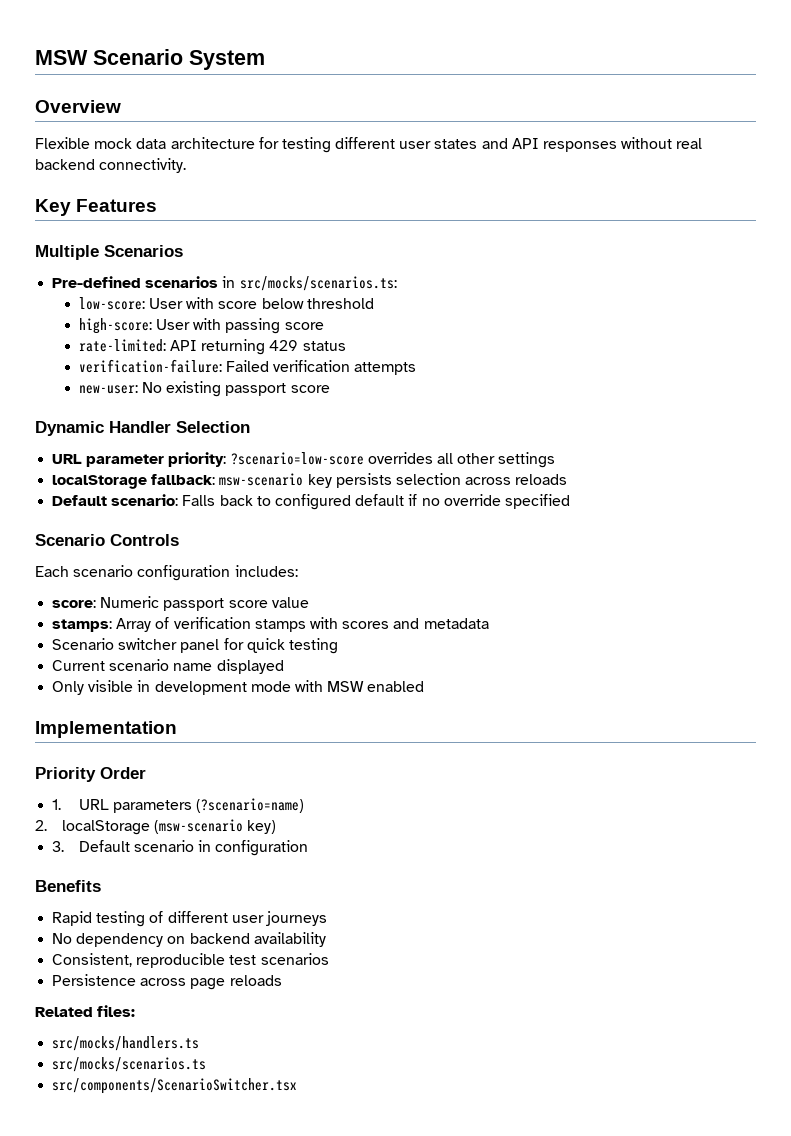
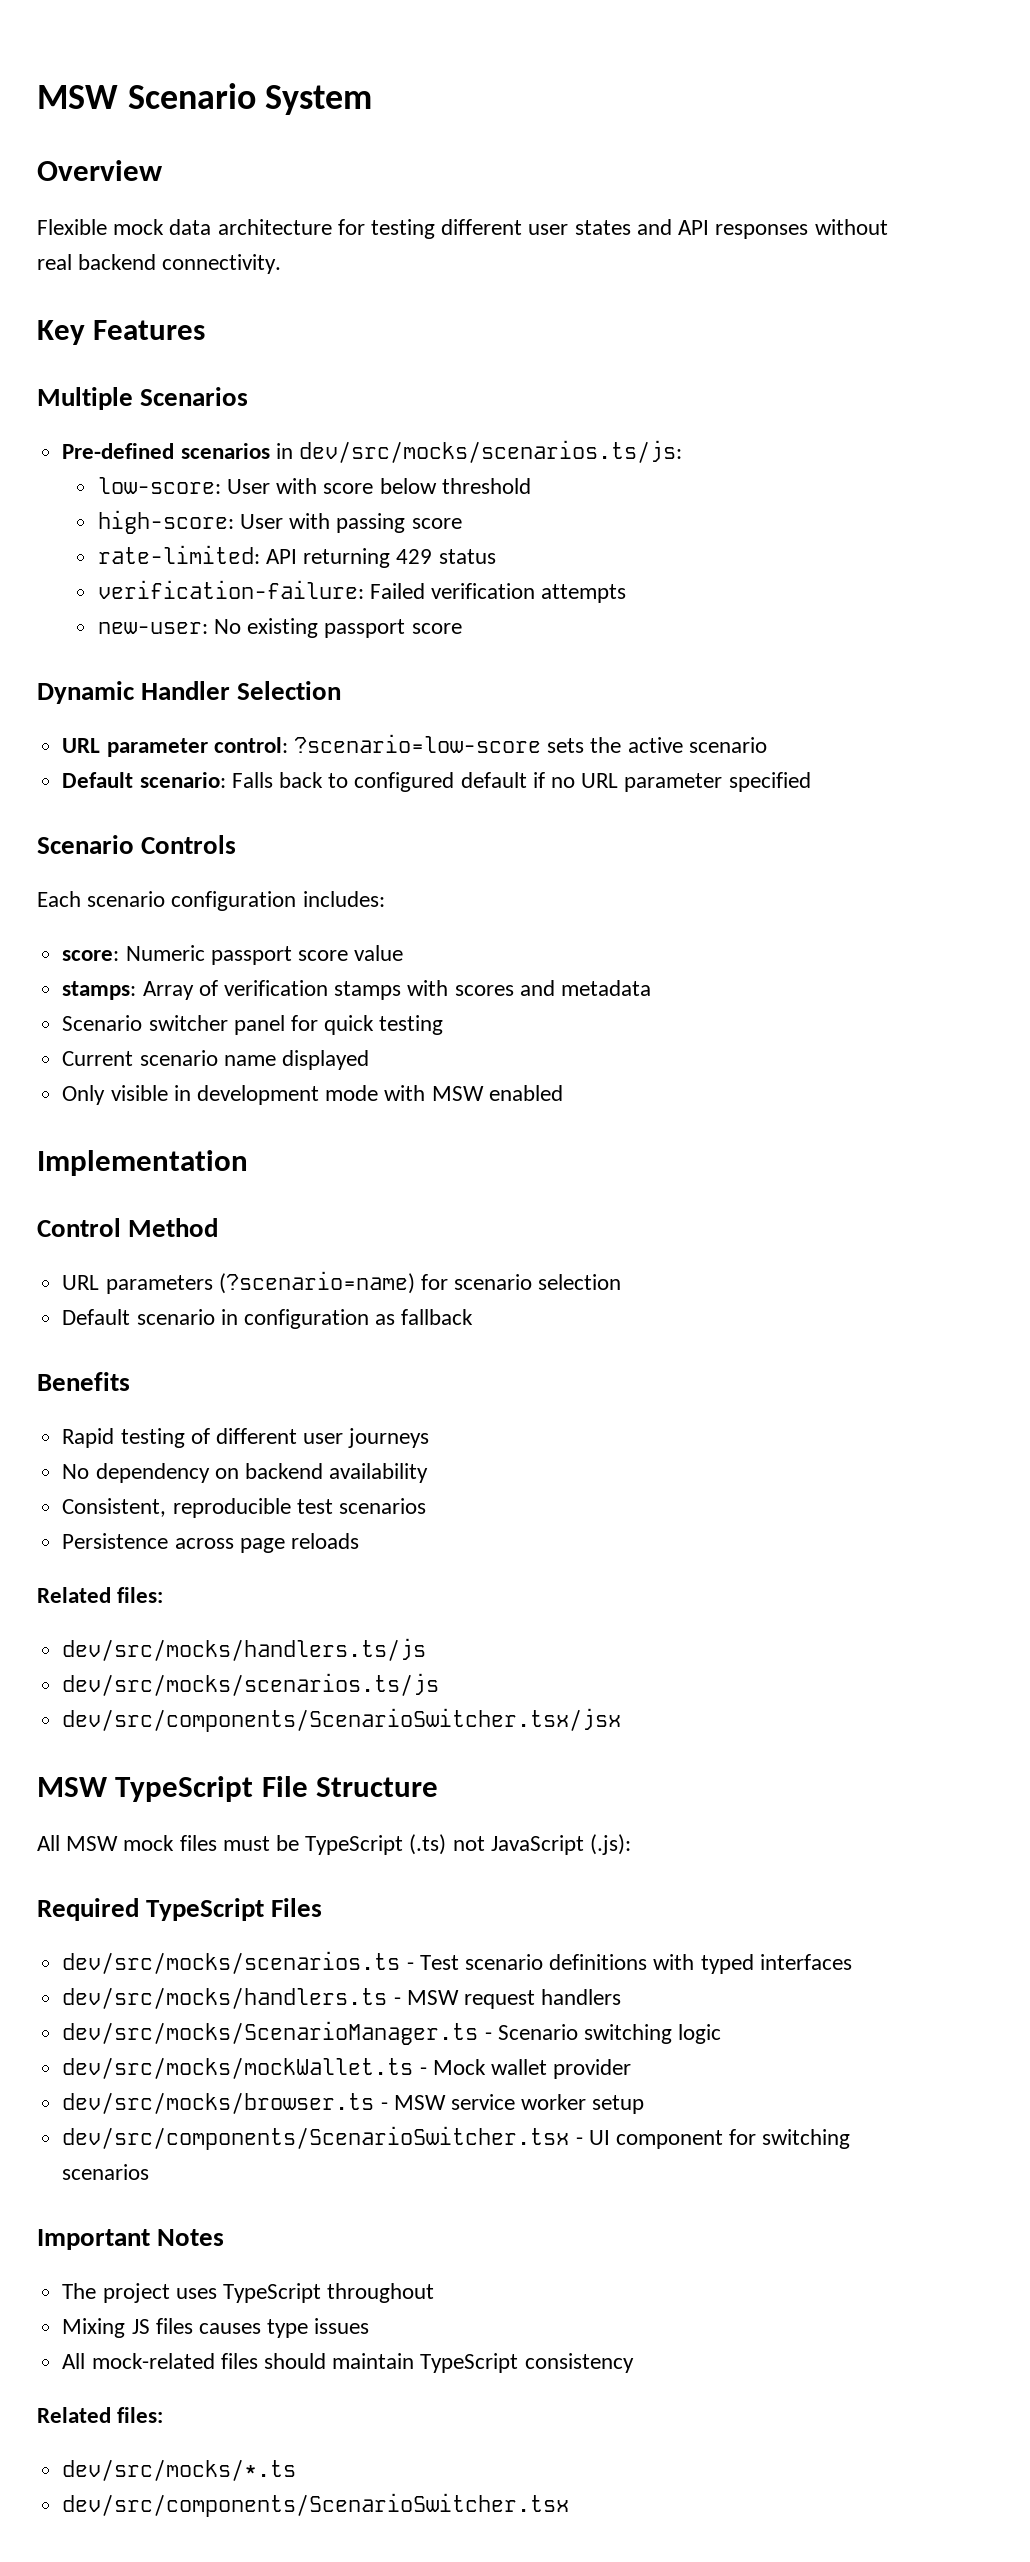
- Pre-defined scenarios in src/mocks/scenarios.ts:
+ Pre-defined scenarios in dev/src/mocks/scenarios.ts/js:
- URL parameter priority: ?scenario=low-score overrides all other settings
- localStorage fallback: msw-scenario key persists selection across reloads
+ URL parameter control: ?scenario=low-score sets the active scenario
- Default scenario: Falls back to configured default if no override specified
+ Default scenario: Falls back to configured default if no URL parameter specified
- Priority Order
- 1. URL parameters (?scenario=name)
- 2. localStorage (msw-scenario key)
- 3. Default scenario in configuration
+ Control Method
+ URL parameters (?scenario=name) for scenario selection
+ Default scenario in configuration as fallback
- src/mocks/handlers.ts
- src/mocks/scenarios.ts
- src/components/ScenarioSwitcher.tsx
+ dev/src/mocks/handlers.ts/js
+ dev/src/mocks/scenarios.ts/js
+ dev/src/components/ScenarioSwitcher.tsx/jsx
+ MSW TypeScript File Structure
+ All MSW mock files must be TypeScript (.ts) not JavaScript (.js):
+ Required TypeScript Files
+ dev/src/mocks/scenarios.ts - Test scenario definitions with typed interfaces
+ dev/src/mocks/handlers.ts - MSW request handlers
+ dev/src/mocks/ScenarioManager.ts - Scenario switching logic
+ dev/src/mocks/mockWallet.ts - Mock wallet provider
+ dev/src/mocks/browser.ts - MSW service worker setup
+ dev/src/components/ScenarioSwitcher.tsx - UI component for switching scenarios
+ Important Notes
+ The project uses TypeScript throughout
+ Mixing JS files causes type issues
+ All mock-related files should maintain TypeScript consistency
+ Related files:
+ dev/src/mocks/*.ts
+ dev/src/components/ScenarioSwitcher.tsx

